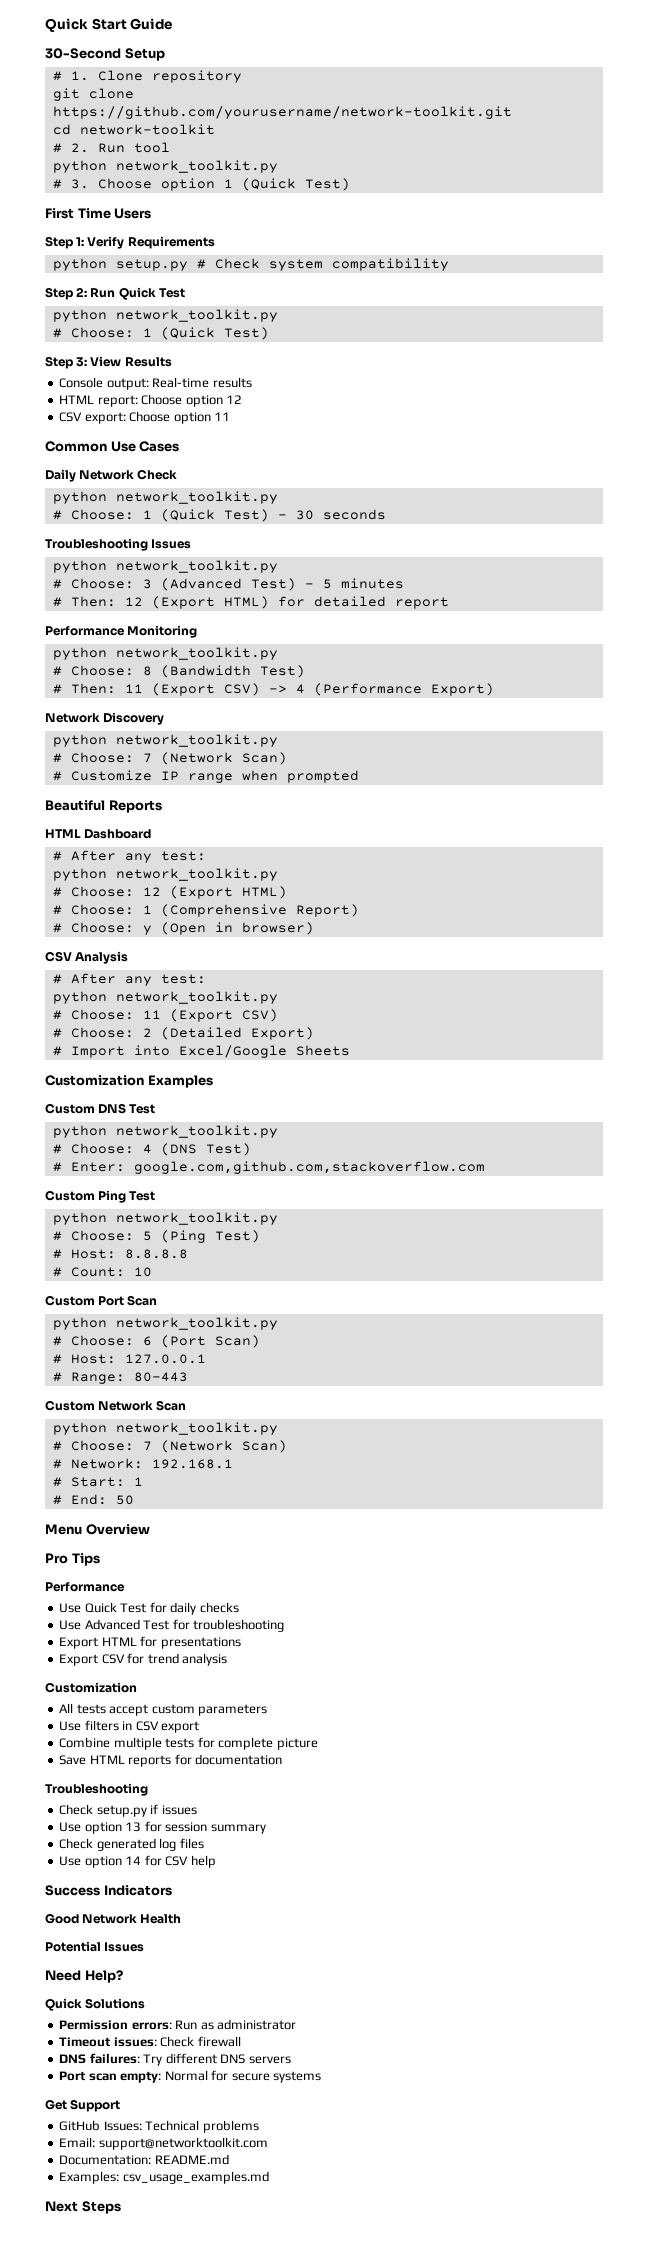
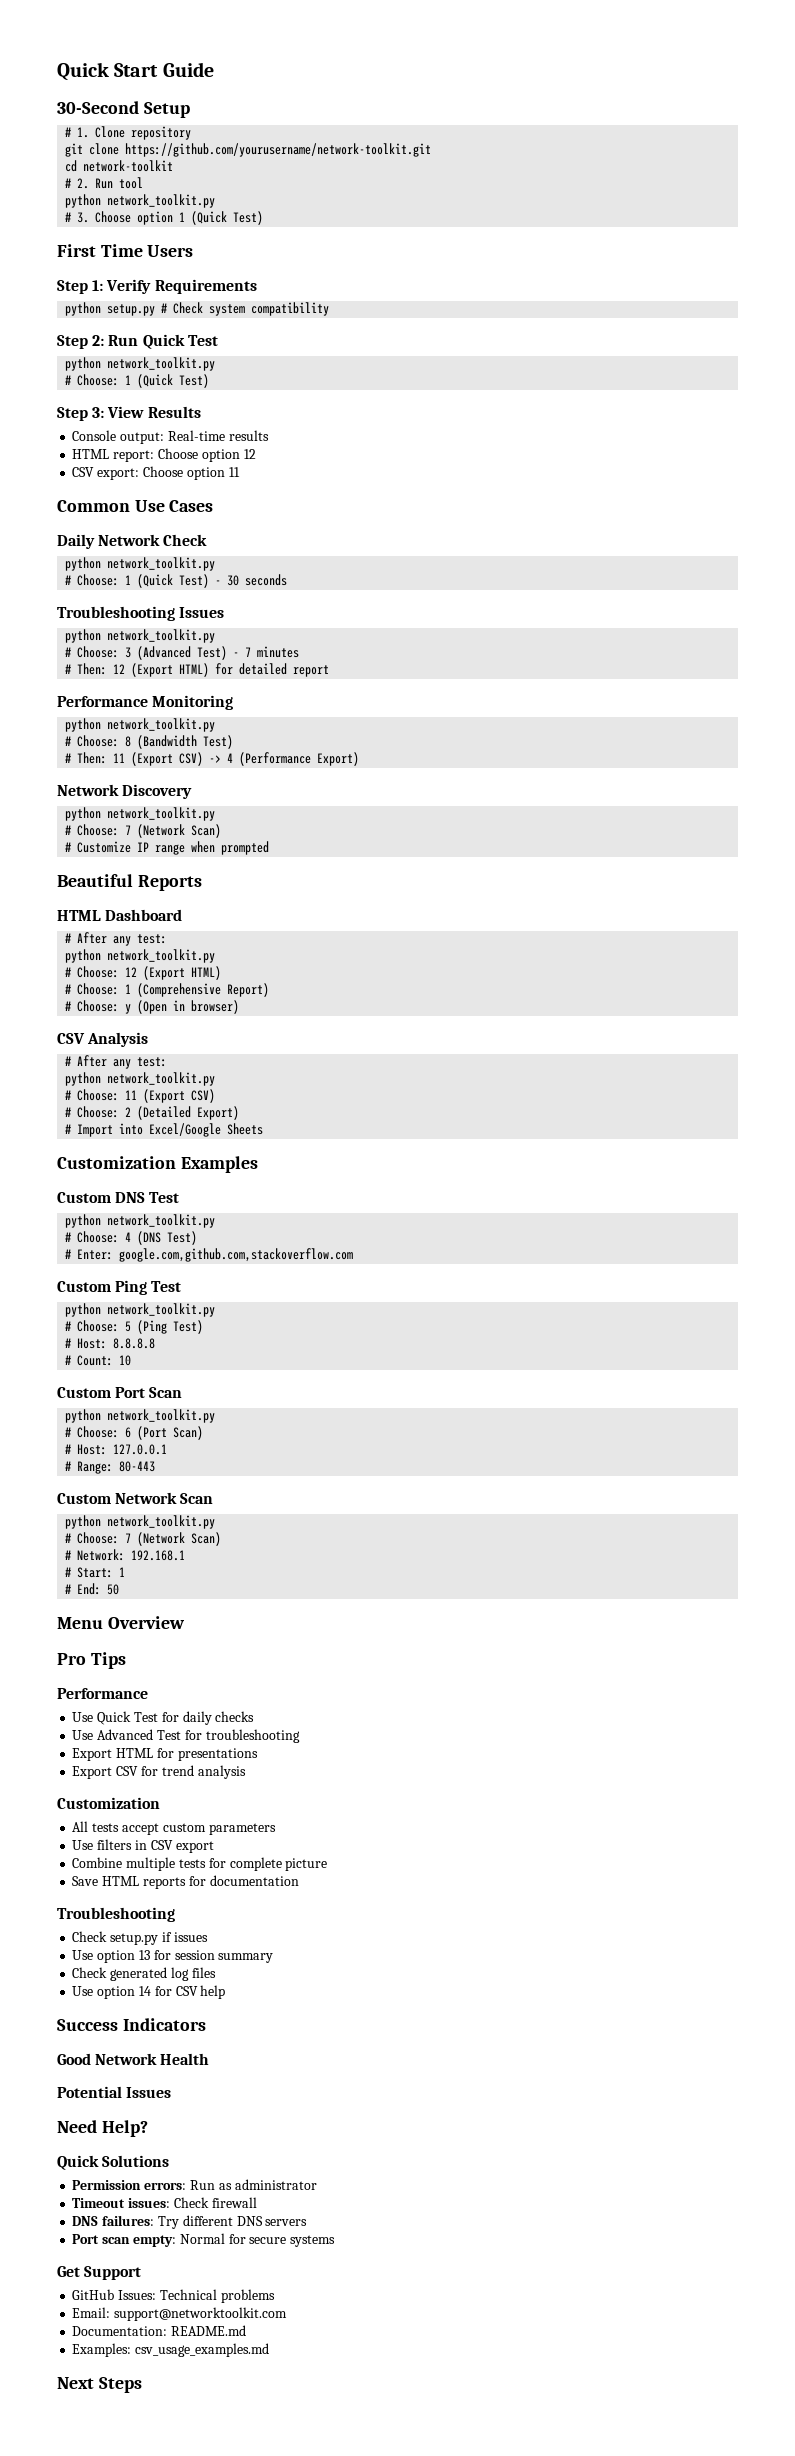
- # Choose: 3 (Advanced Test) - 5 minutes
+ # Choose: 3 (Advanced Test) - 7 minutes

